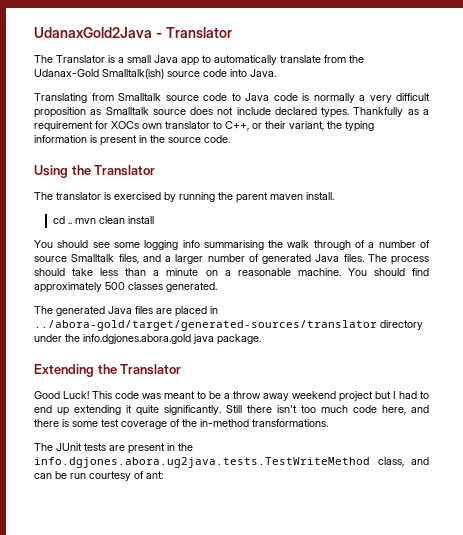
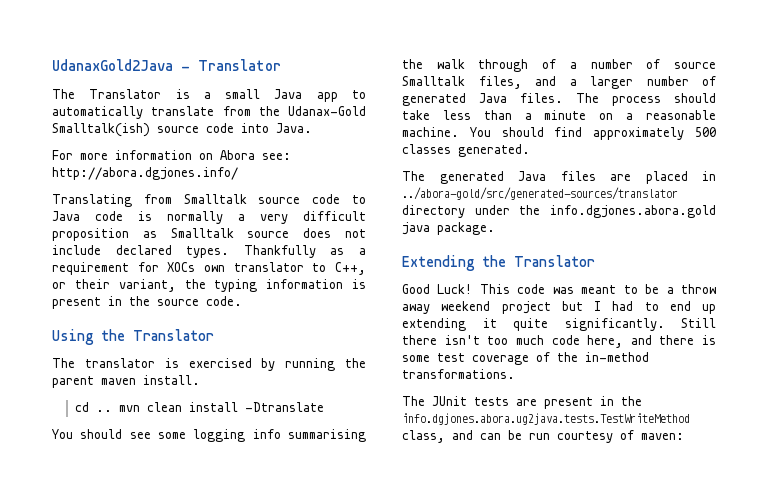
+ For more information on Abora see: http://abora.dgjones.info/
- cd .. mvn clean install
+ cd .. mvn clean install -Dtranslate
- The generated Java files are placed in ../abora-gold/target/generated-sources/translator directory under the info.dgjones.abora.gold java package.
+ The generated Java files are placed in ../abora-gold/src/generated-sources/translator directory under the info.dgjones.abora.gold java package.
- The JUnit tests are present in the info.dgjones.abora.ug2java.tests.TestWriteMethod class, and can be run courtesy of ant:
+ The JUnit tests are present in the info.dgjones.abora.ug2java.tests.TestWriteMethod class, and can be run courtesy of maven:

